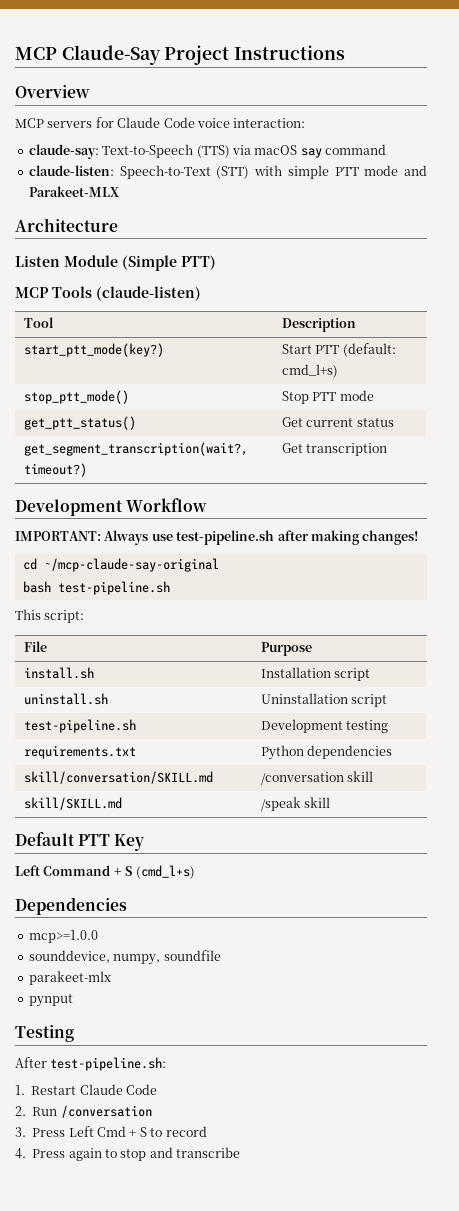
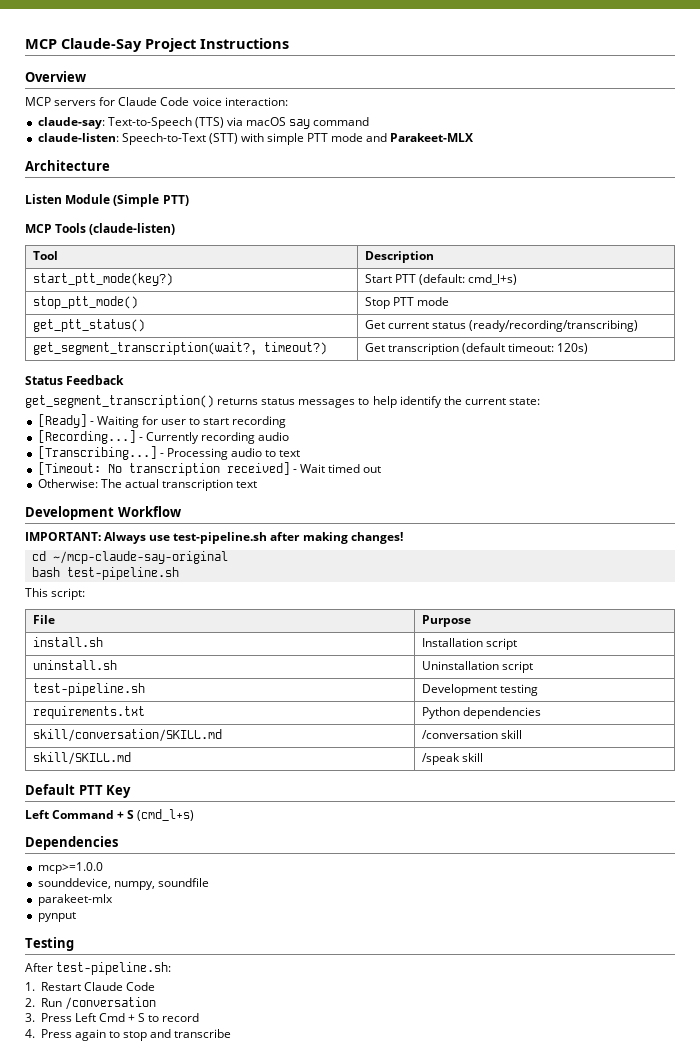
- get_ptt_status() | Get current status
+ get_ptt_status() | Get current status (ready/recording/transcribing)
- get_segment_transcription(wait?, timeout?) | Get transcription
+ get_segment_transcription(wait?, timeout?) | Get transcription (default timeout: 120s)
+ Status Feedback
+ get_segment_transcription() returns status messages to help identify the current state:
+ [Ready] - Waiting for user to start recording
+ [Recording...] - Currently recording audio
+ [Transcribing...] - Processing audio to text
+ [Timeout: No transcription received] - Wait timed out
+ Otherwise: The actual transcription text

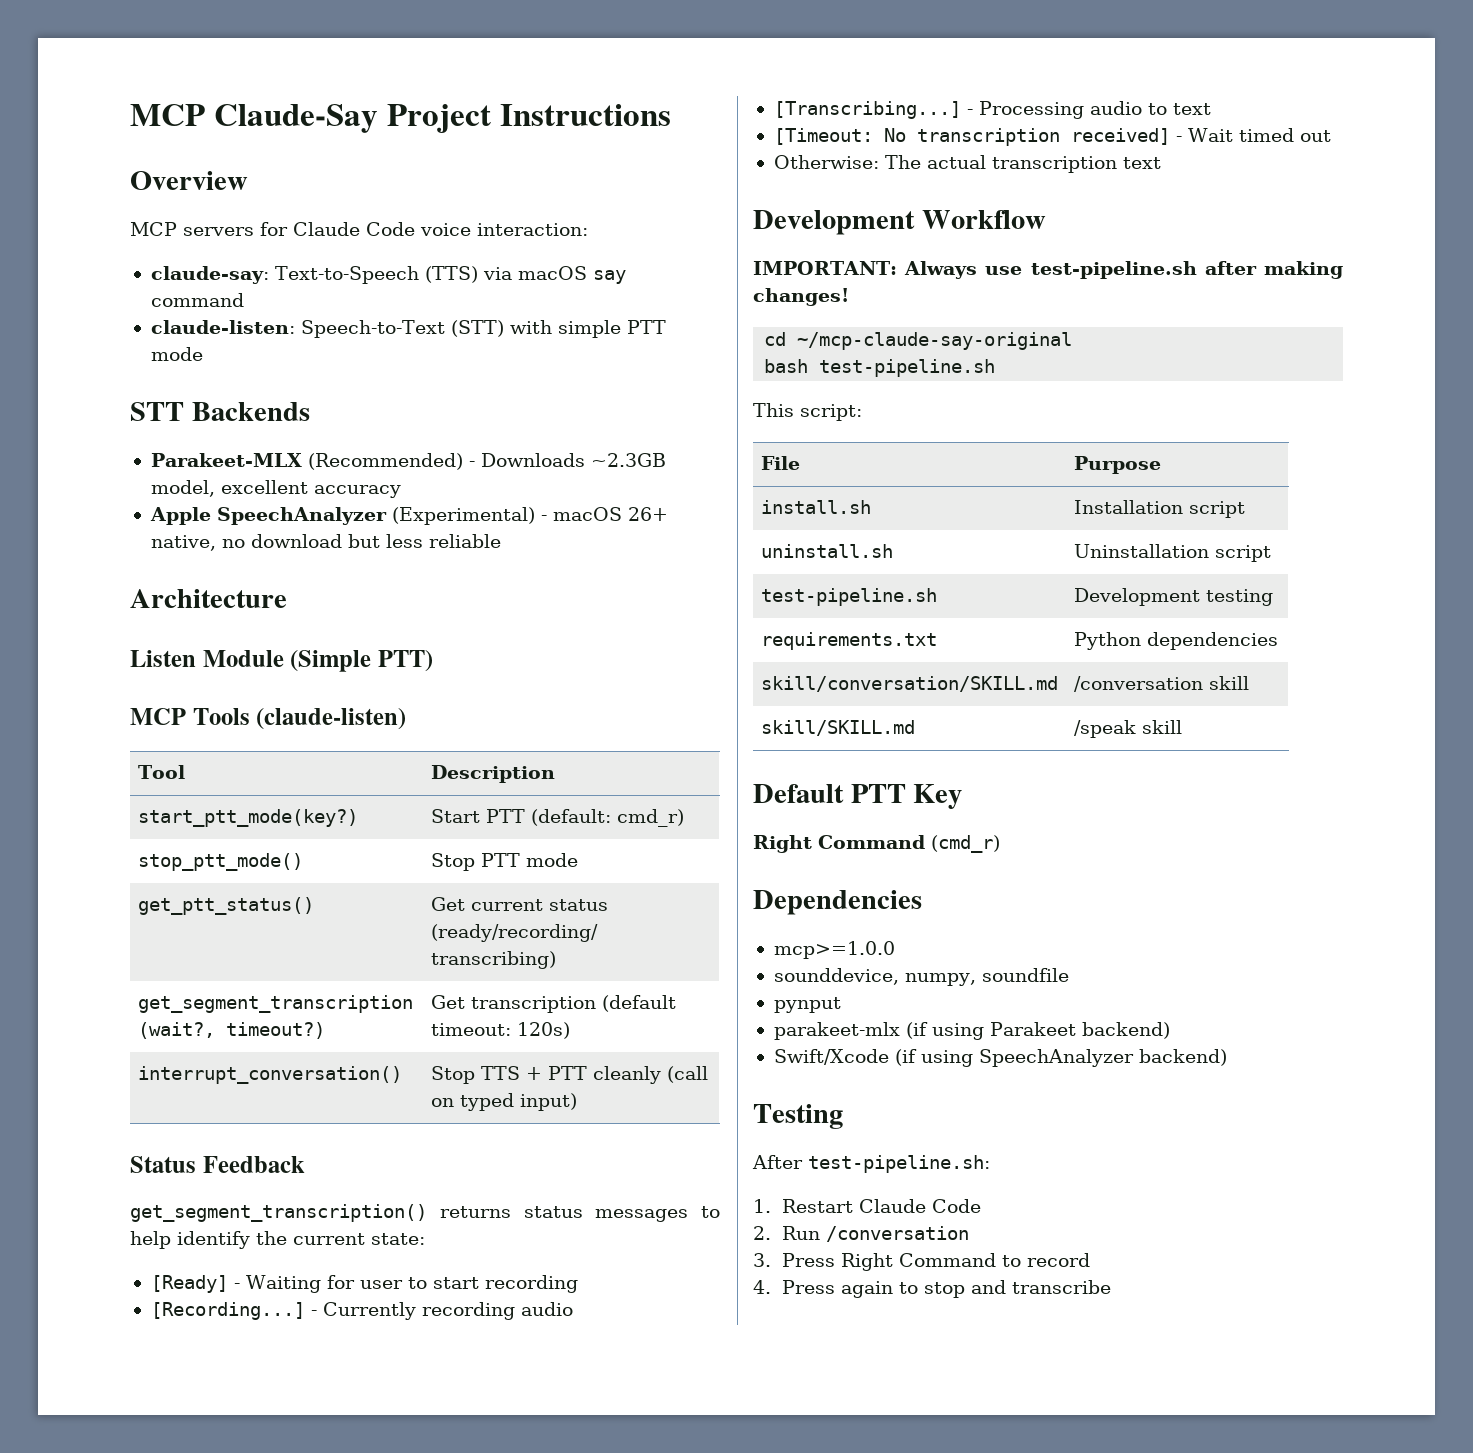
- claude-listen: Speech-to-Text (STT) with simple PTT mode and Parakeet-MLX
+ claude-listen: Speech-to-Text (STT) with simple PTT mode
+ STT Backends
+ Parakeet-MLX (Recommended) - Downloads ~2.3GB model, excellent accuracy
+ Apple SpeechAnalyzer (Experimental) - macOS 26+ native, no download but less reliable
- start_ptt_mode(key?) | Start PTT (default: cmd_l+s)
+ start_ptt_mode(key?) | Start PTT (default: cmd_r)
+ interrupt_conversation() | Stop TTS + PTT cleanly (call on typed input)
- Left Command + S (cmd_l+s)
+ Right Command (cmd_r)
+ pynput
- parakeet-mlx
- pynput
+ parakeet-mlx (if using Parakeet backend)
+ Swift/Xcode (if using SpeechAnalyzer backend)
- 3. Press Left Cmd + S to record
+ 3. Press Right Command to record

